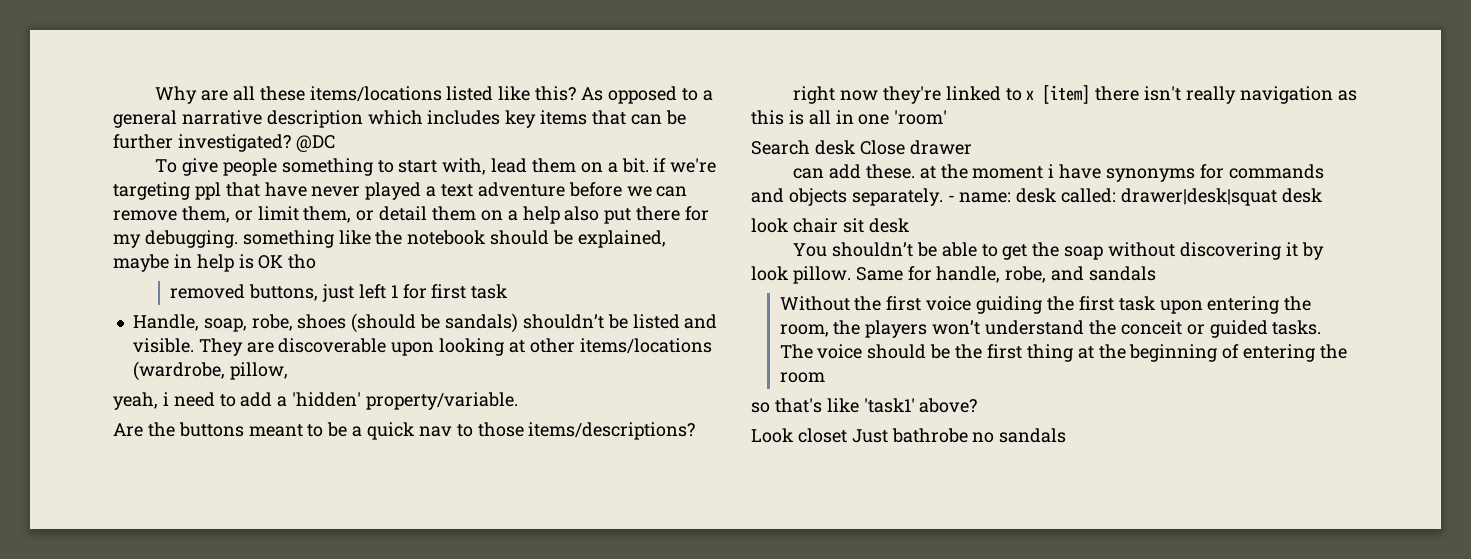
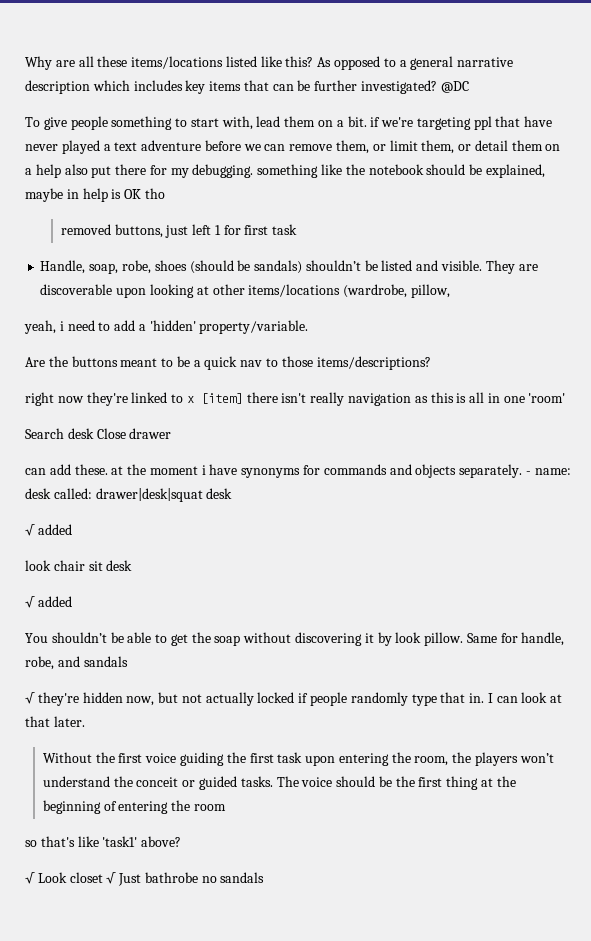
  - name: desk called: drawer|desk|squat desk
+ √ added
  look chair sit desk
+ √ added
+ √ they're hidden now, but not actually locked if people randomly type that in. I can look at that later.
- Look closet Just bathrobe no sandals
+ √ Look closet √ Just bathrobe no sandals

